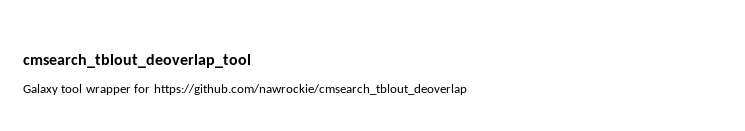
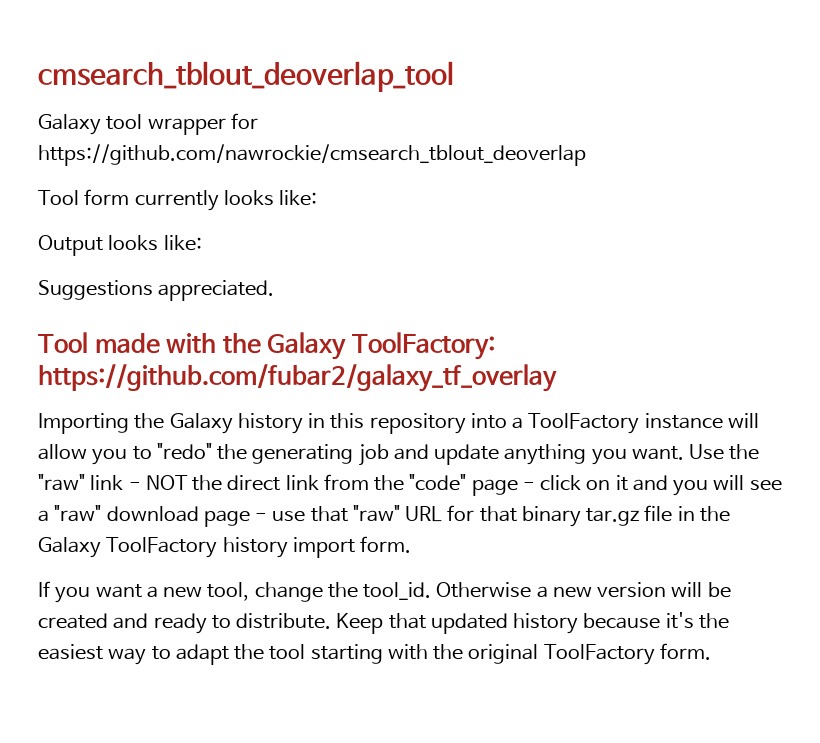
+ Tool form currently looks like:
+ Output looks like:
+ Suggestions appreciated.
+ Tool made with the Galaxy ToolFactory: https://github.com/fubar2/galaxy_tf_overlay
+ Importing the Galaxy history in this repository into a ToolFactory instance will allow you to "redo" the generating job and update anything you want. Use the "raw" link - NOT the direct link from the "code" page - click on it and you will see a "raw" download page - use that "raw" URL for that binary tar.gz file in the Galaxy ToolFactory history import form.
+ If you want a new tool, change the tool_id. Otherwise a new version will be created and ready to distribute. Keep that updated history because it's the easiest way to adapt the tool starting with the original ToolFactory form.

